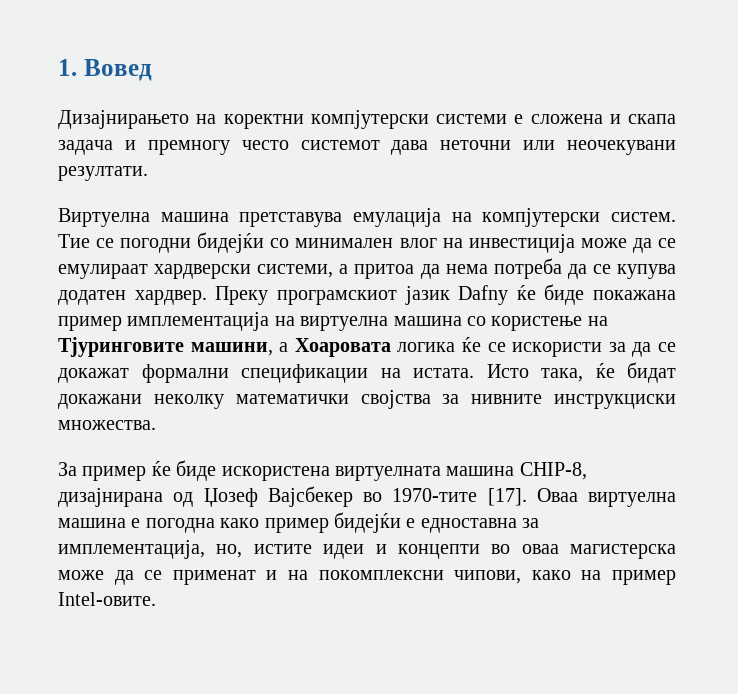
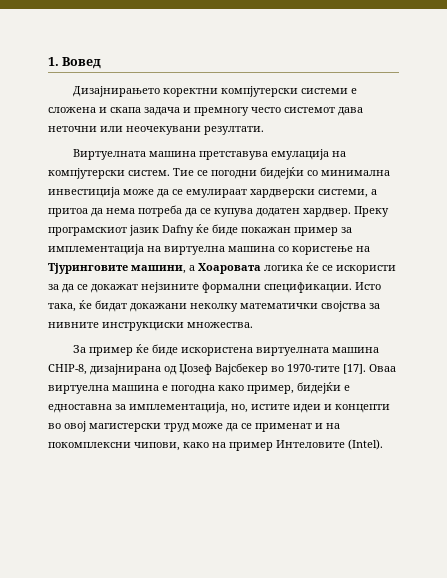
- Дизајнирањето на коректни компјутерски системи е сложена и скапа задача и премногу често системот дава неточни или неочекувани резултати.
+ Дизајнирањето коректни компјутерски системи е сложена и скапа задача и премногу често системот дава неточни или неочекувани резултати.
- Виртуелна машина претставува емулација на компјутерски систем.
+ Виртуелната машина претставува емулација на компјутерски систем.
- Тие се погодни бидејќи со минимален влог на инвестиција може да се емулираат хардверски системи, а притоа да нема потреба да се купува додатен хардвер.
+ Тие се погодни бидејќи со минимална инвестиција може да се емулираат хардверски системи, а притоа да нема потреба да се купува додатен хардвер.
- Преку програмскиот јазик Dafny ќе биде покажана пример имплементација на виртуелна машина со користење на Тјуринговите машини, а Хоаровата логика ќе се искористи за да се докажат формални спецификации на истата.
+ Преку програмскиот јазик Dafny ќе биде покажан пример за имплементација на виртуелна машина со користење на Тјуринговите машини, а Хоаровата логика ќе се искористи за да се докажат нејзините формални спецификации.
- Оваа виртуелна машина е погодна како пример бидејќи е едноставна за имплементација, но, истите идеи и концепти во оваа магистерска може да се применат и на покомплексни чипови, како на пример Intel-овите.
+ Оваа виртуелна машина е погодна како пример, бидејќи е едноставна за имплементација, но, истите идеи и концепти во овој магистерски труд може да се применат и на покомплексни чипови, како на пример Интеловите (Intel).

